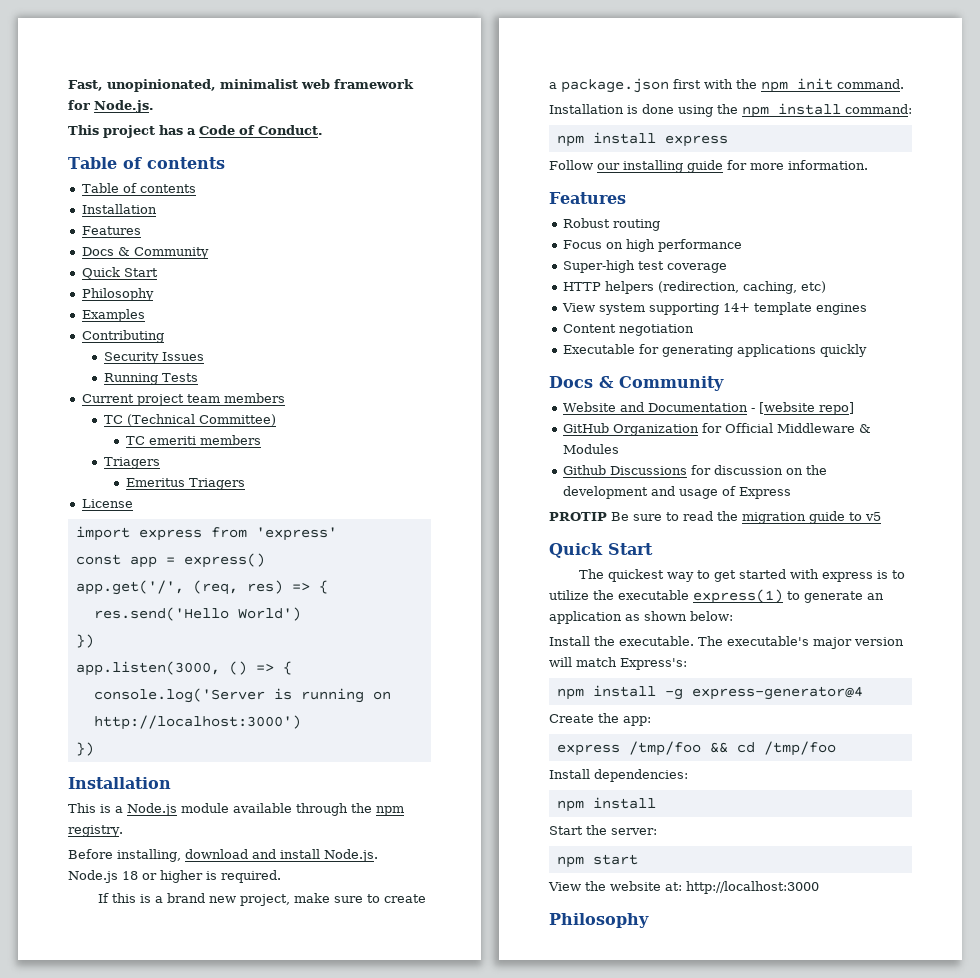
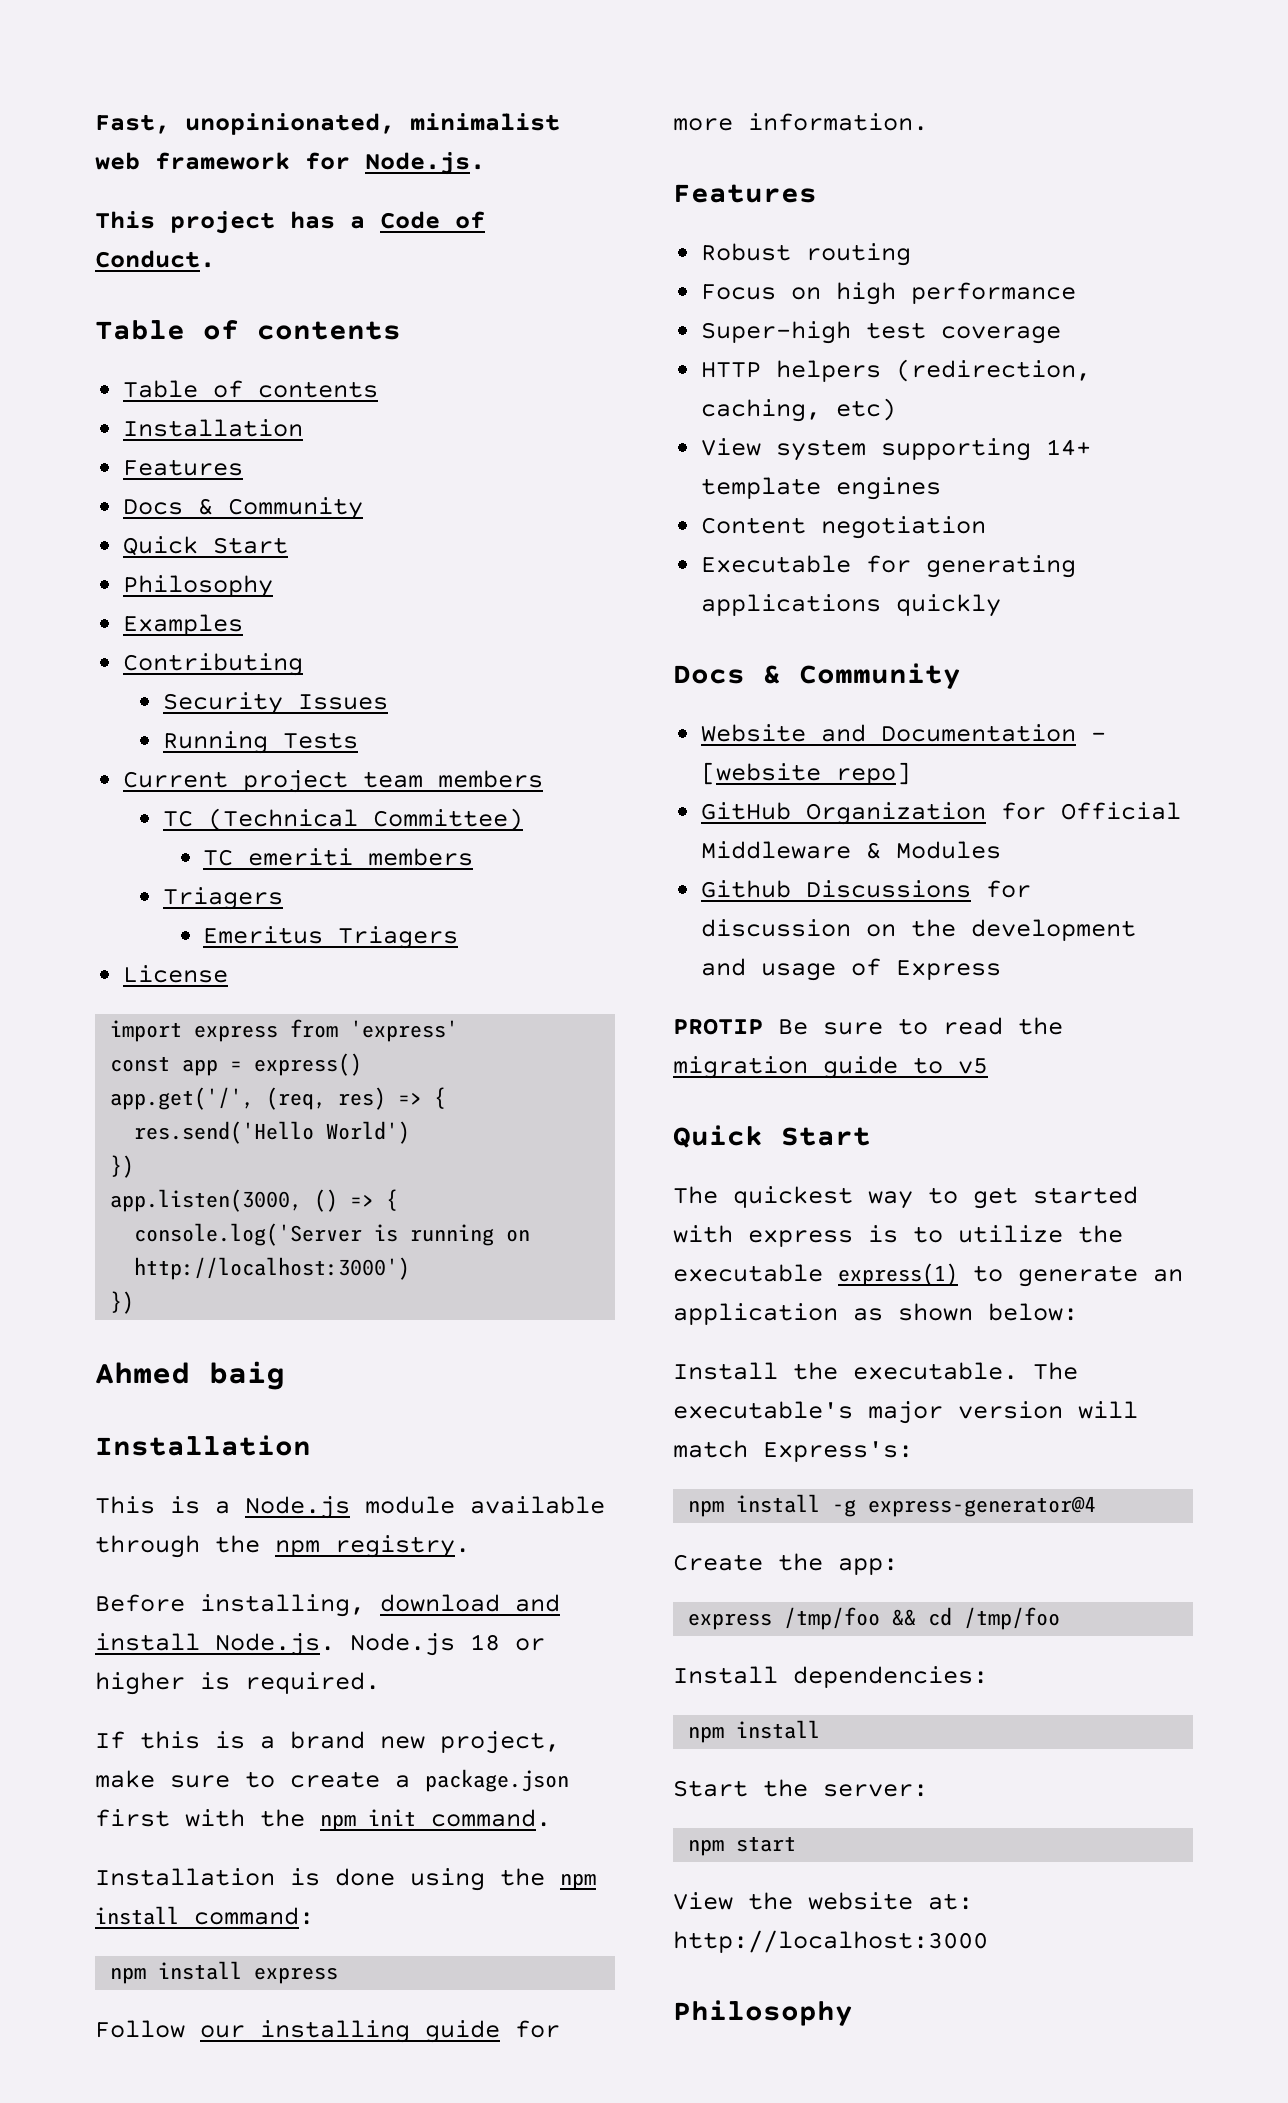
+ Ahmed baig

